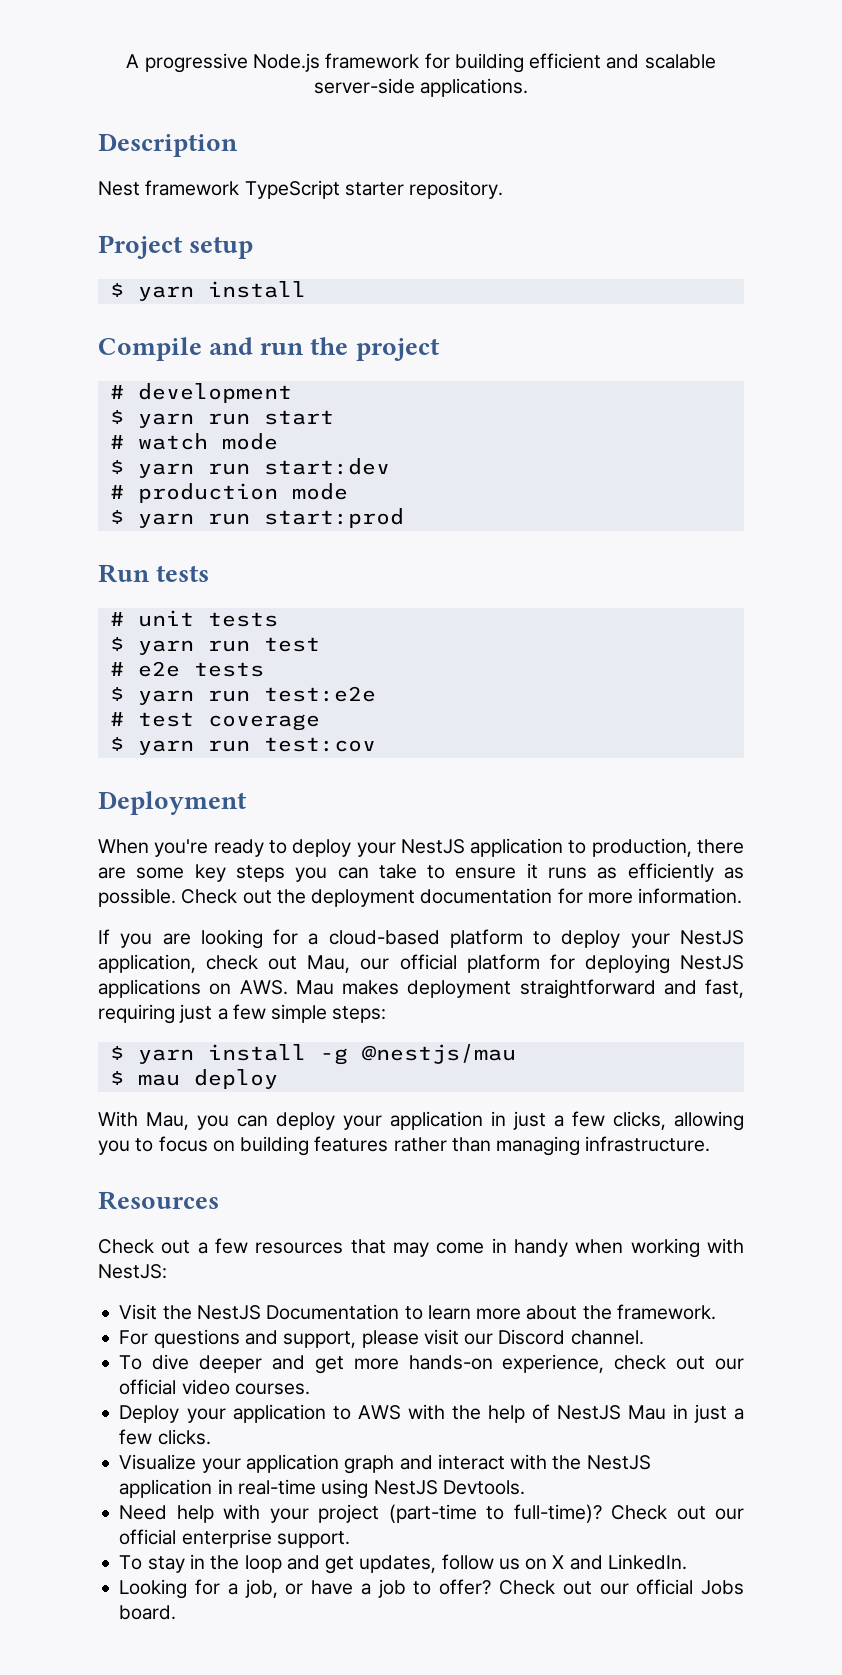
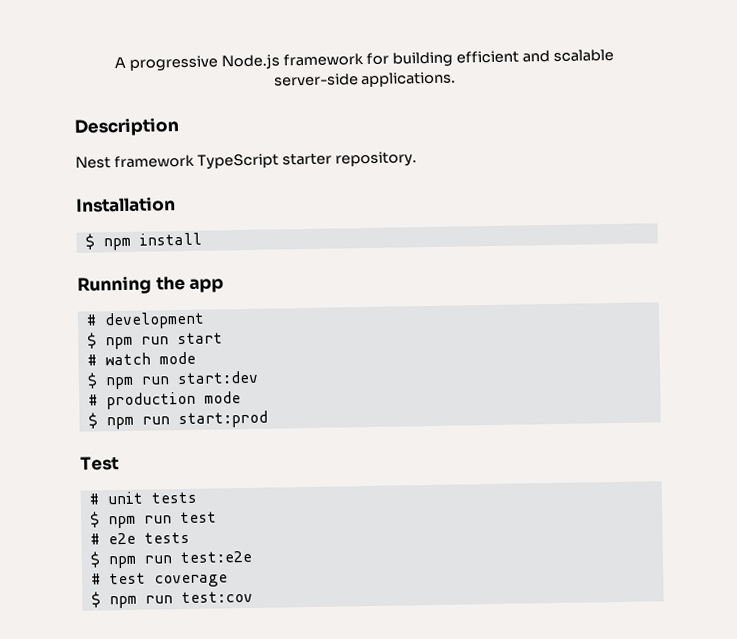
- Project setup
- $ yarn install
+ Installation
+ $ npm install
- Compile and run the project
+ Running the app
- $ yarn run start
+ $ npm run start
- $ yarn run start:dev
+ $ npm run start:dev
- $ yarn run start:prod
+ $ npm run start:prod
- Run tests
+ Test
- $ yarn run test
+ $ npm run test
- $ yarn run test:e2e
+ $ npm run test:e2e
- $ yarn run test:cov
+ $ npm run test:cov
- Deployment
- When you're ready to deploy your NestJS application to production, there are some key steps you can take to ensure it runs as efficiently as possible. Check out the deployment documentation for more information.
- If you are looking for a cloud-based platform to deploy your NestJS application, check out Mau, our official platform for deploying NestJS applications on AWS. Mau makes deployment straightforward and fast, requiring just a few simple steps:
- $ yarn install -g @nestjs/mau
- $ mau deploy
- With Mau, you can deploy your application in just a few clicks, allowing you to focus on building features rather than managing infrastructure.
- Resources
- Check out a few resources that may come in handy when working with NestJS:
- Visit the NestJS Documentation to learn more about the framework.
- For questions and support, please visit our Discord channel.
- To dive deeper and get more hands-on experience, check out our official video courses.
- Deploy your application to AWS with the help of NestJS Mau in just a few clicks.
- Visualize your application graph and interact with the NestJS application in real-time using NestJS Devtools.
- Need help with your project (part-time to full-time)? Check out our official enterprise support.
- To stay in the loop and get updates, follow us on X and LinkedIn.
- Looking for a job, or have a job to offer? Check out our official Jobs board.

